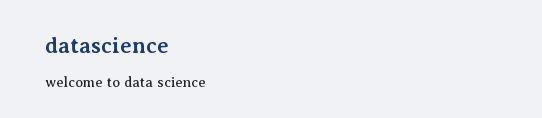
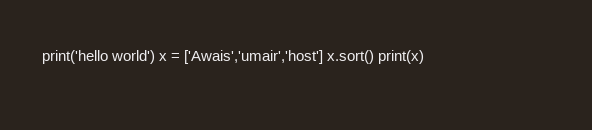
- datascience
- welcome to data science
+ print('hello world') x = ['Awais','umair','host'] x.sort() print(x)

